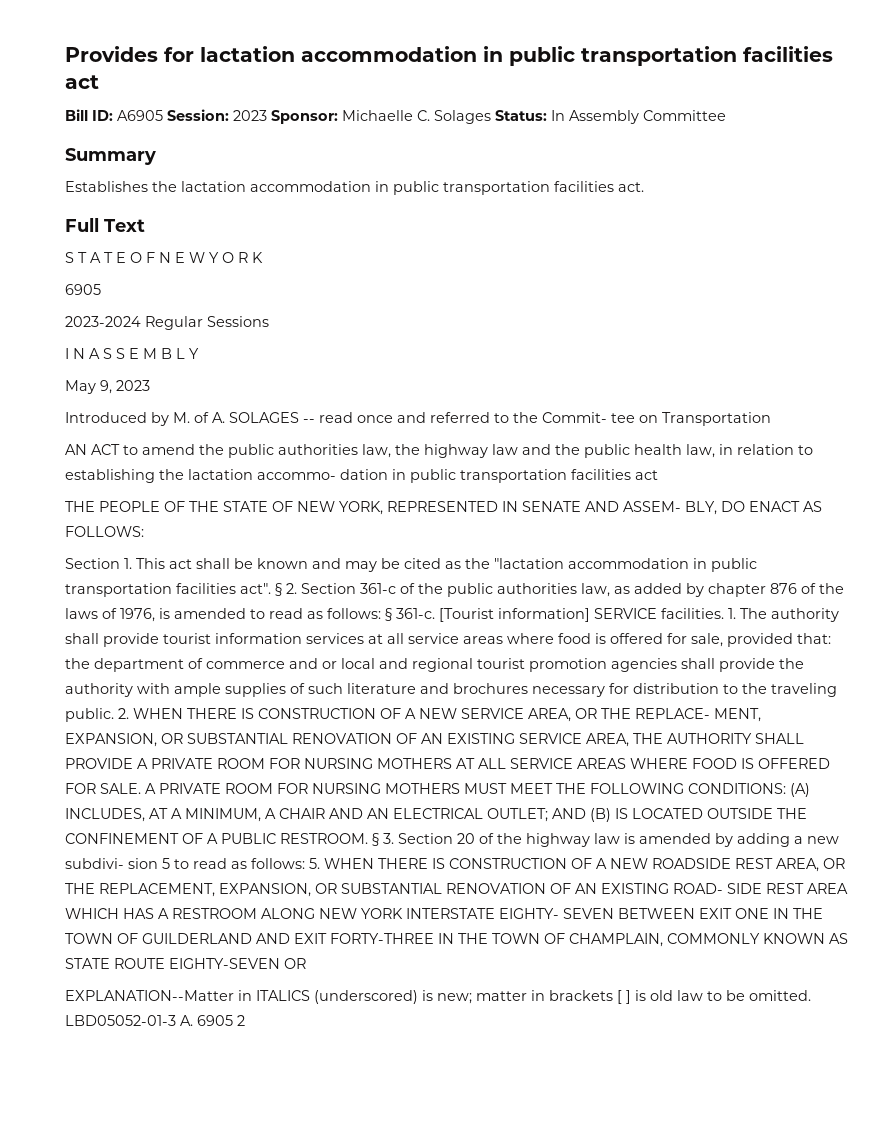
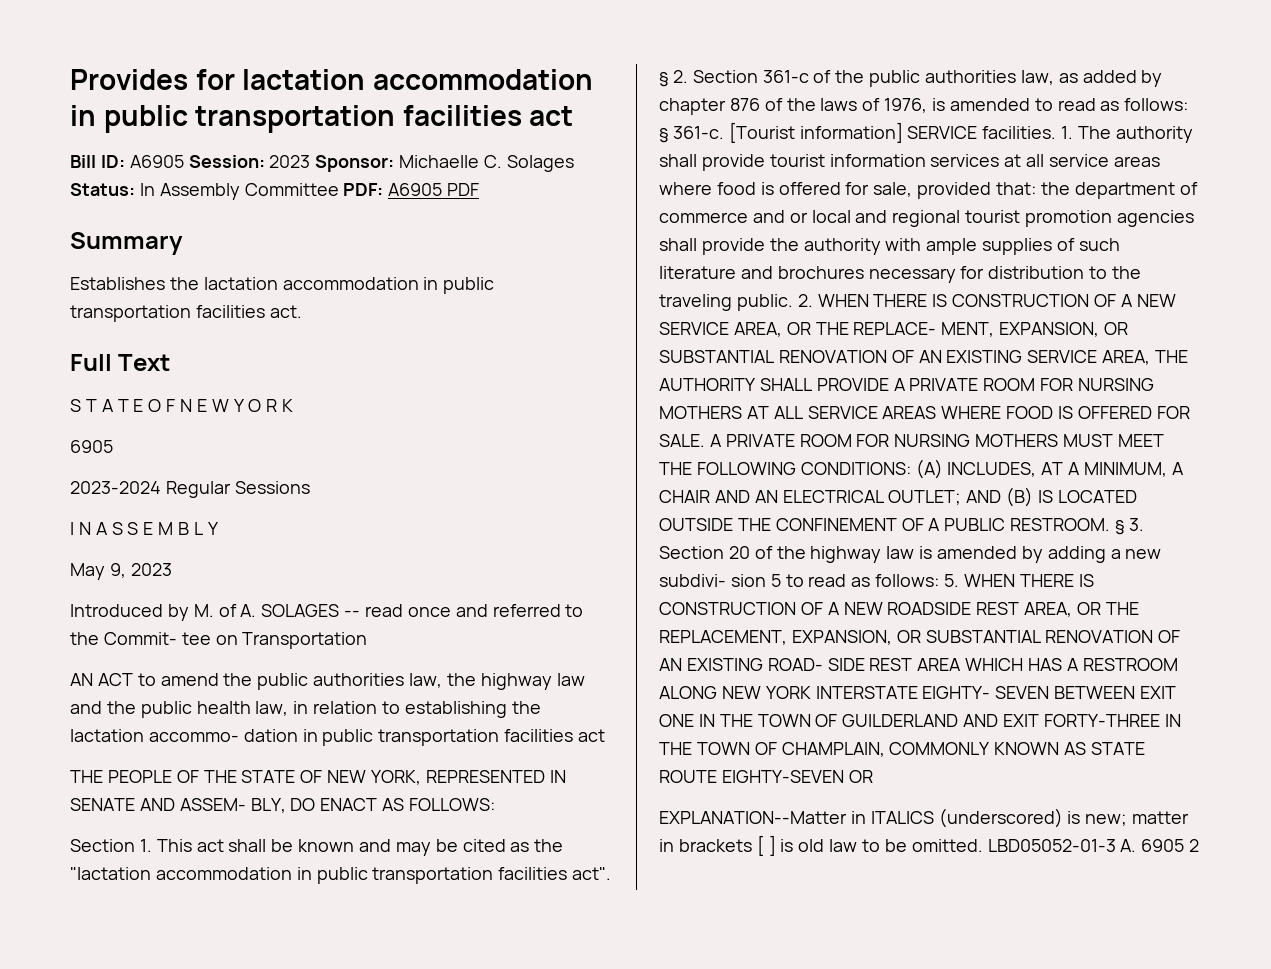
- Bill ID: A6905 Session: 2023 Sponsor: Michaelle C. Solages Status: In Assembly Committee
+ Bill ID: A6905 Session: 2023 Sponsor: Michaelle C. Solages Status: In Assembly Committee PDF: A6905 PDF

